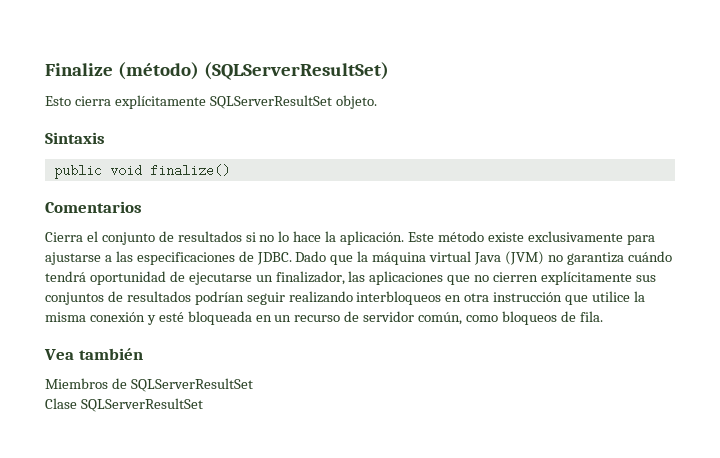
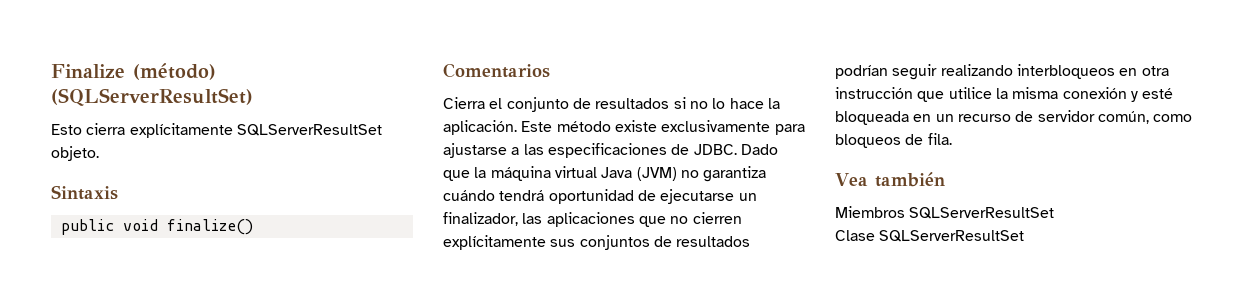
- Miembros de SQLServerResultSet
+ Miembros SQLServerResultSet

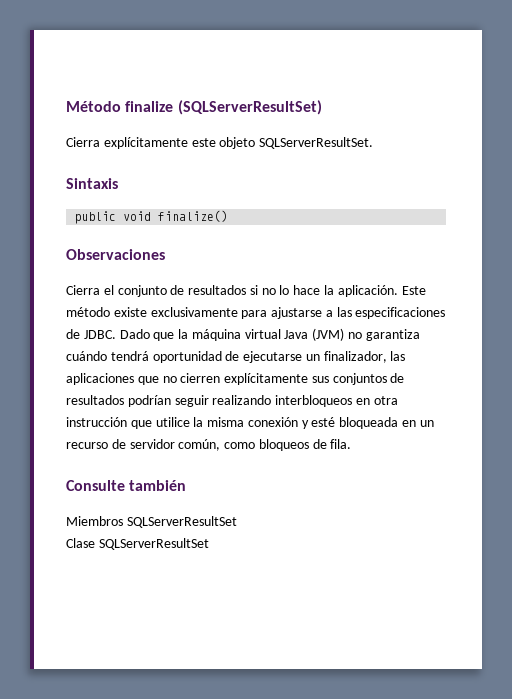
- Finalize (método) (SQLServerResultSet)
+ Método finalize (SQLServerResultSet)
- Esto cierra explícitamente SQLServerResultSet objeto.
+ Cierra explícitamente este objeto SQLServerResultSet.
- Comentarios
+ Observaciones
- Vea también
+ Consulte también

